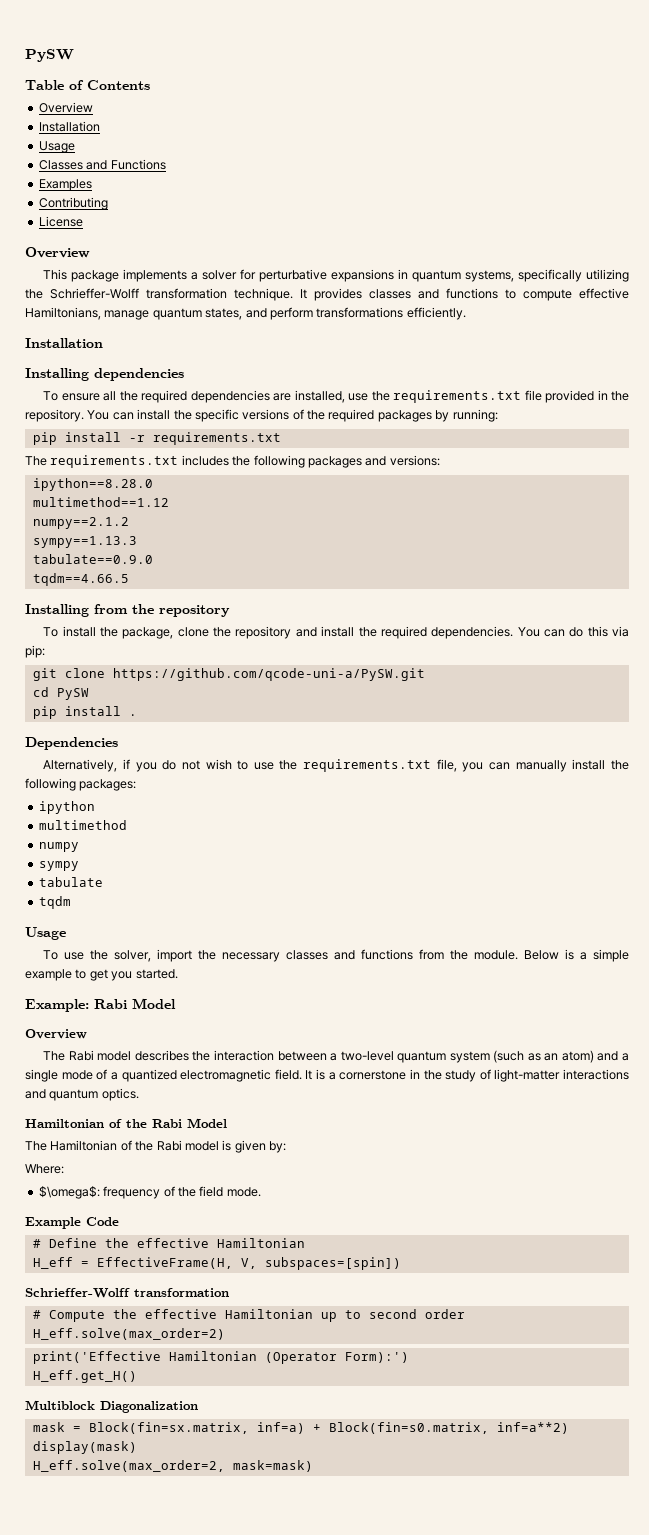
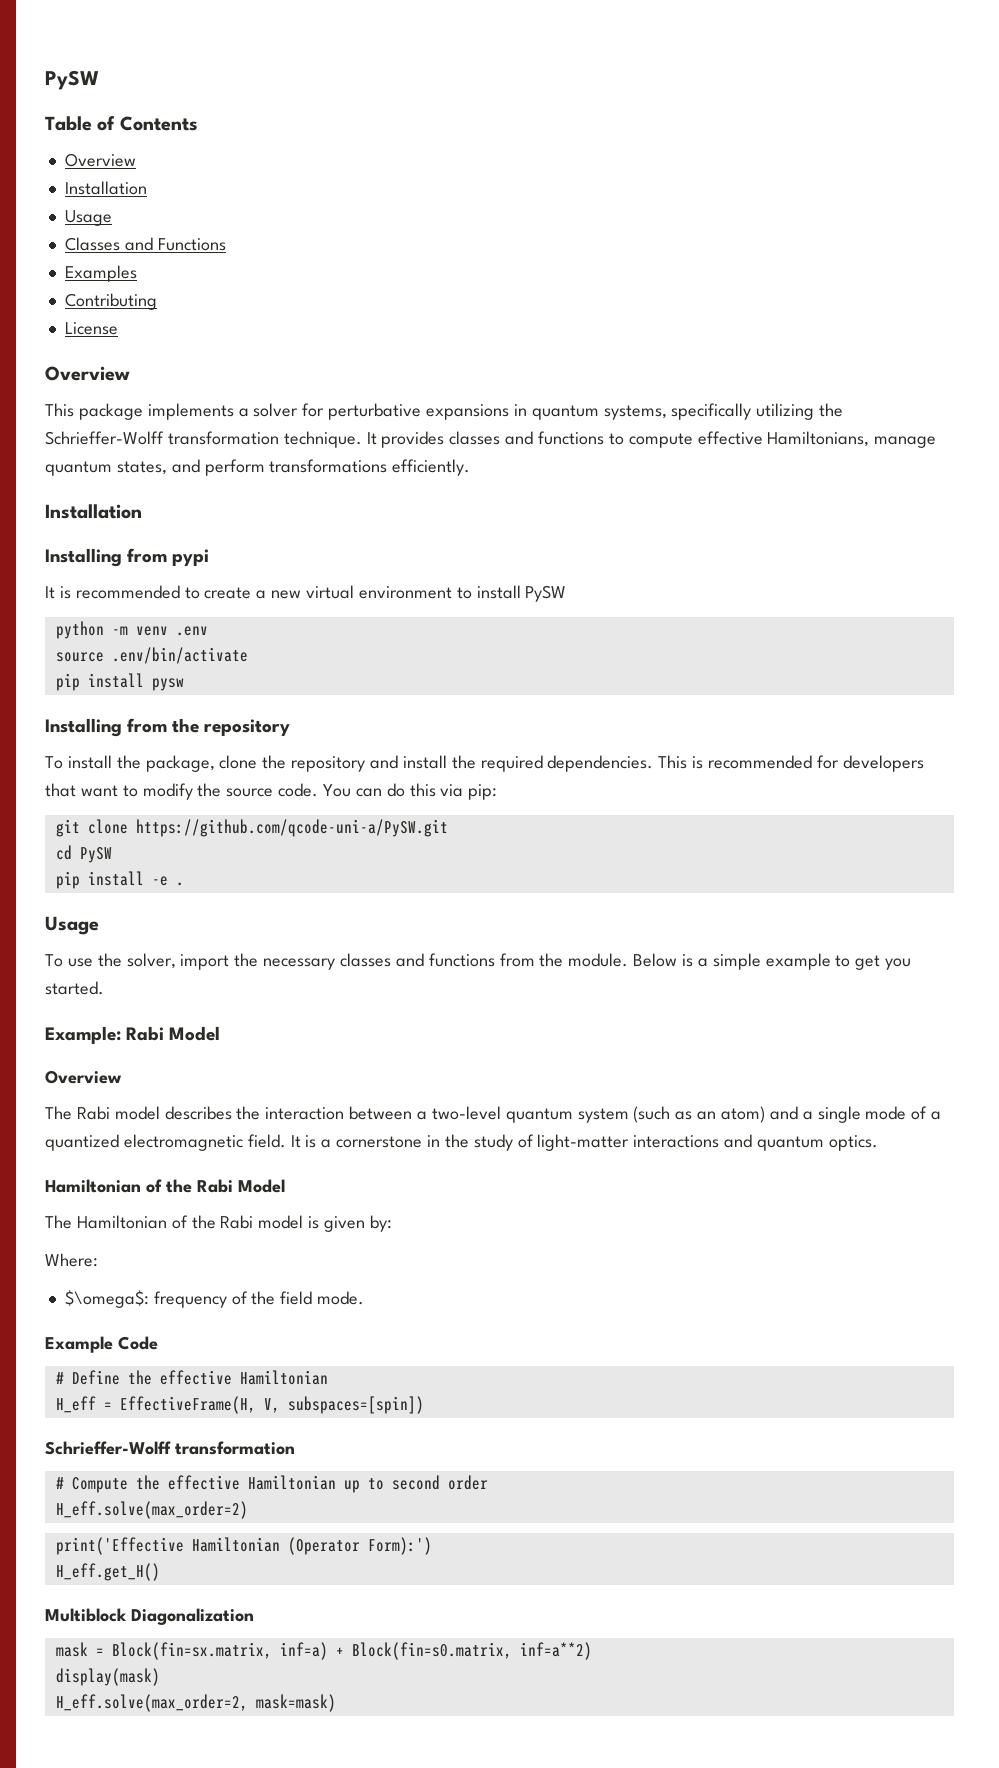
- Installing dependencies
- To ensure all the required dependencies are installed, use the requirements.txt file provided in the repository. You can install the specific versions of the required packages by running:
- pip install -r requirements.txt
- The requirements.txt includes the following packages and versions:
- ipython==8.28.0
- multimethod==1.12
- numpy==2.1.2
- sympy==1.13.3
- tabulate==0.9.0
- tqdm==4.66.5
+ Installing from pypi
+ It is recommended to create a new virtual environment to install PySW
+ python -m venv .env
+ source .env/bin/activate
+ pip install pysw
+ This is recommended for developers that want to modify the source code.
- pip install .
+ pip install -e .
- Dependencies
- Alternatively, if you do not wish to use the requirements.txt file, you can manually install the following packages:
- ipython
- multimethod
- numpy
- sympy
- tabulate
- tqdm

